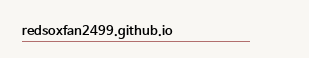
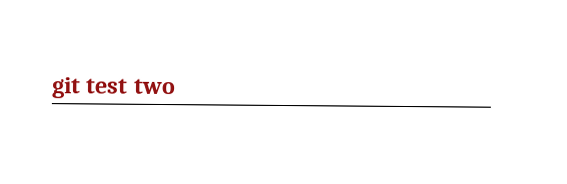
- redsoxfan2499.github.io
+ git test two

